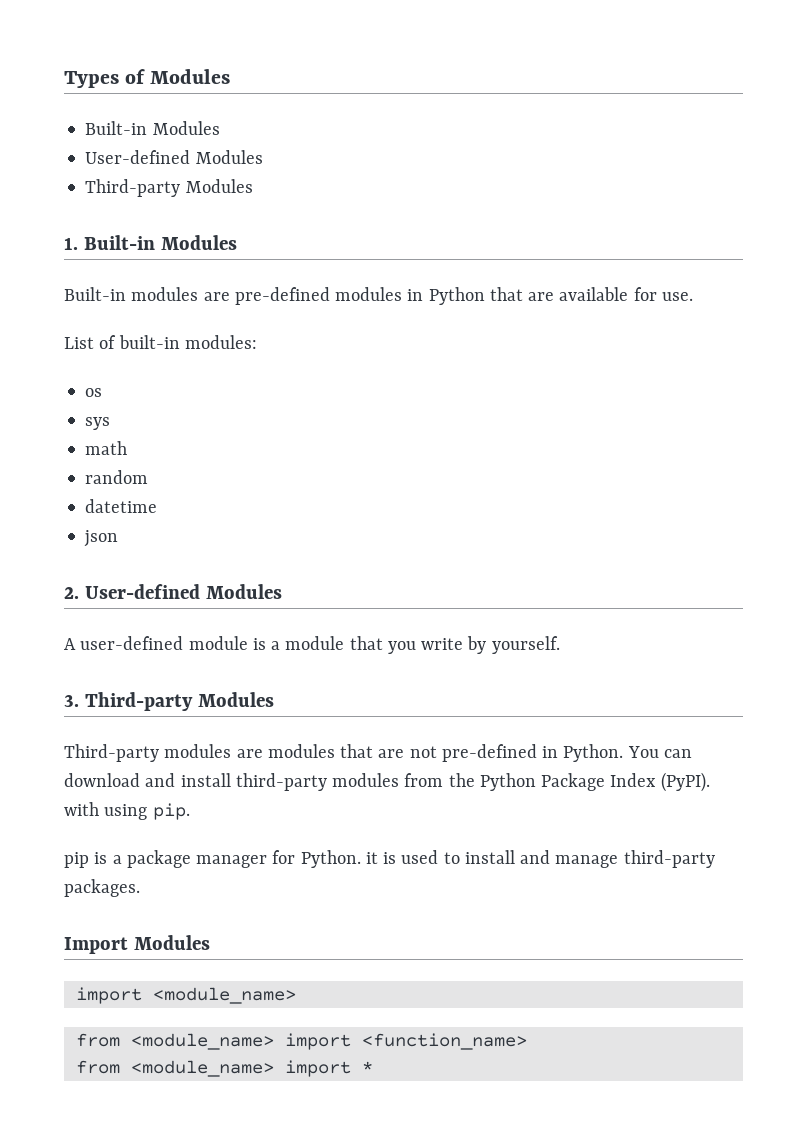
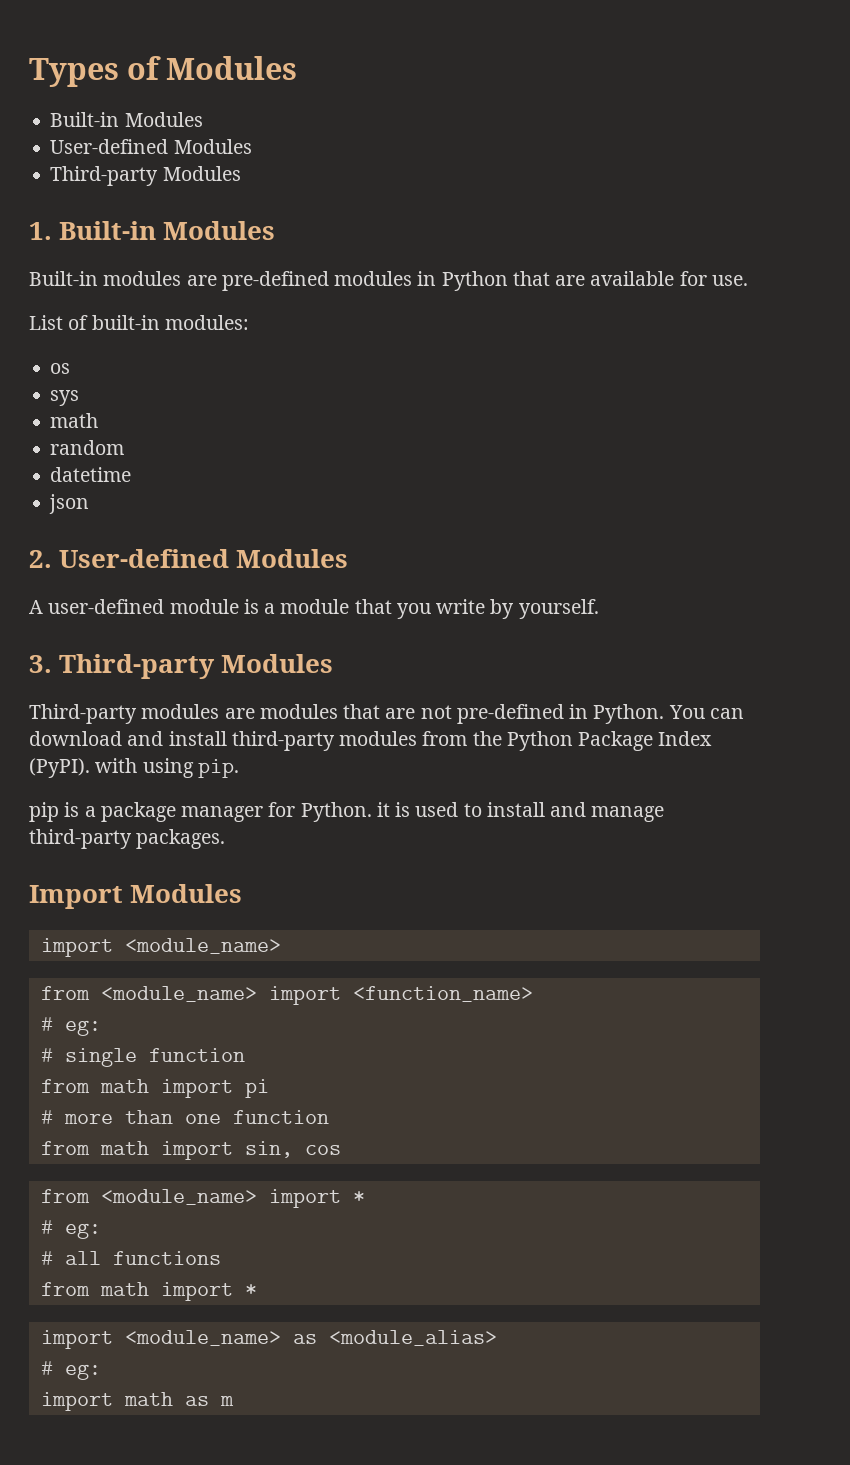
  from <module_name> import <function_name>
+ # eg:
+ # single function
+ from math import pi
+ # more than one function
+ from math import sin, cos
  from <module_name> import *
+ # eg:
+ # all functions
+ from math import *
+ import <module_name> as <module_alias>
+ # eg:
+ import math as m

